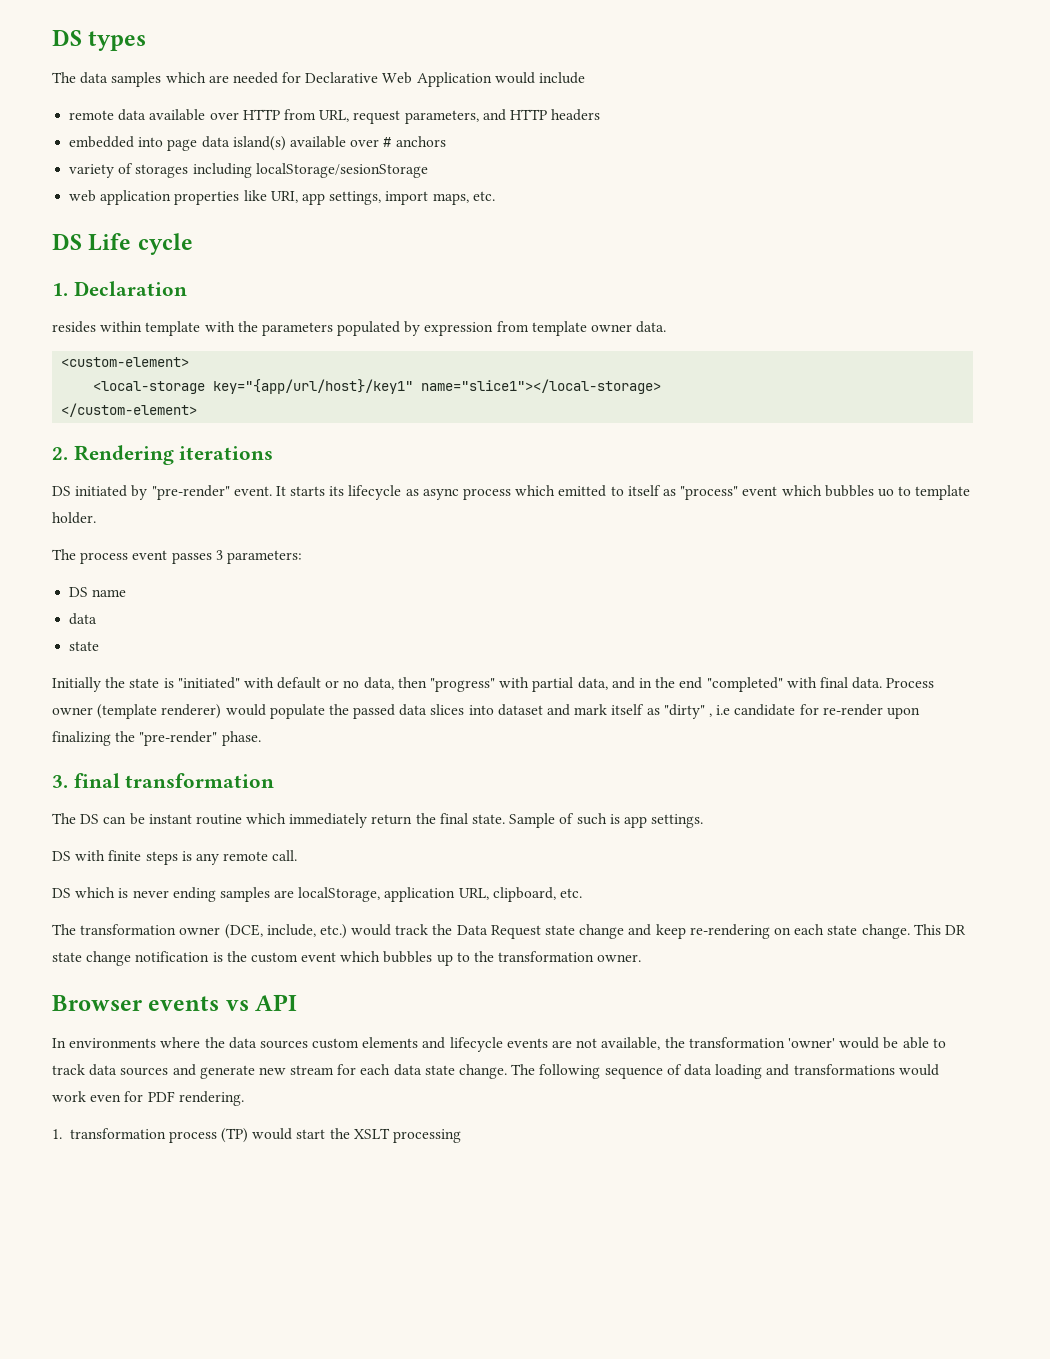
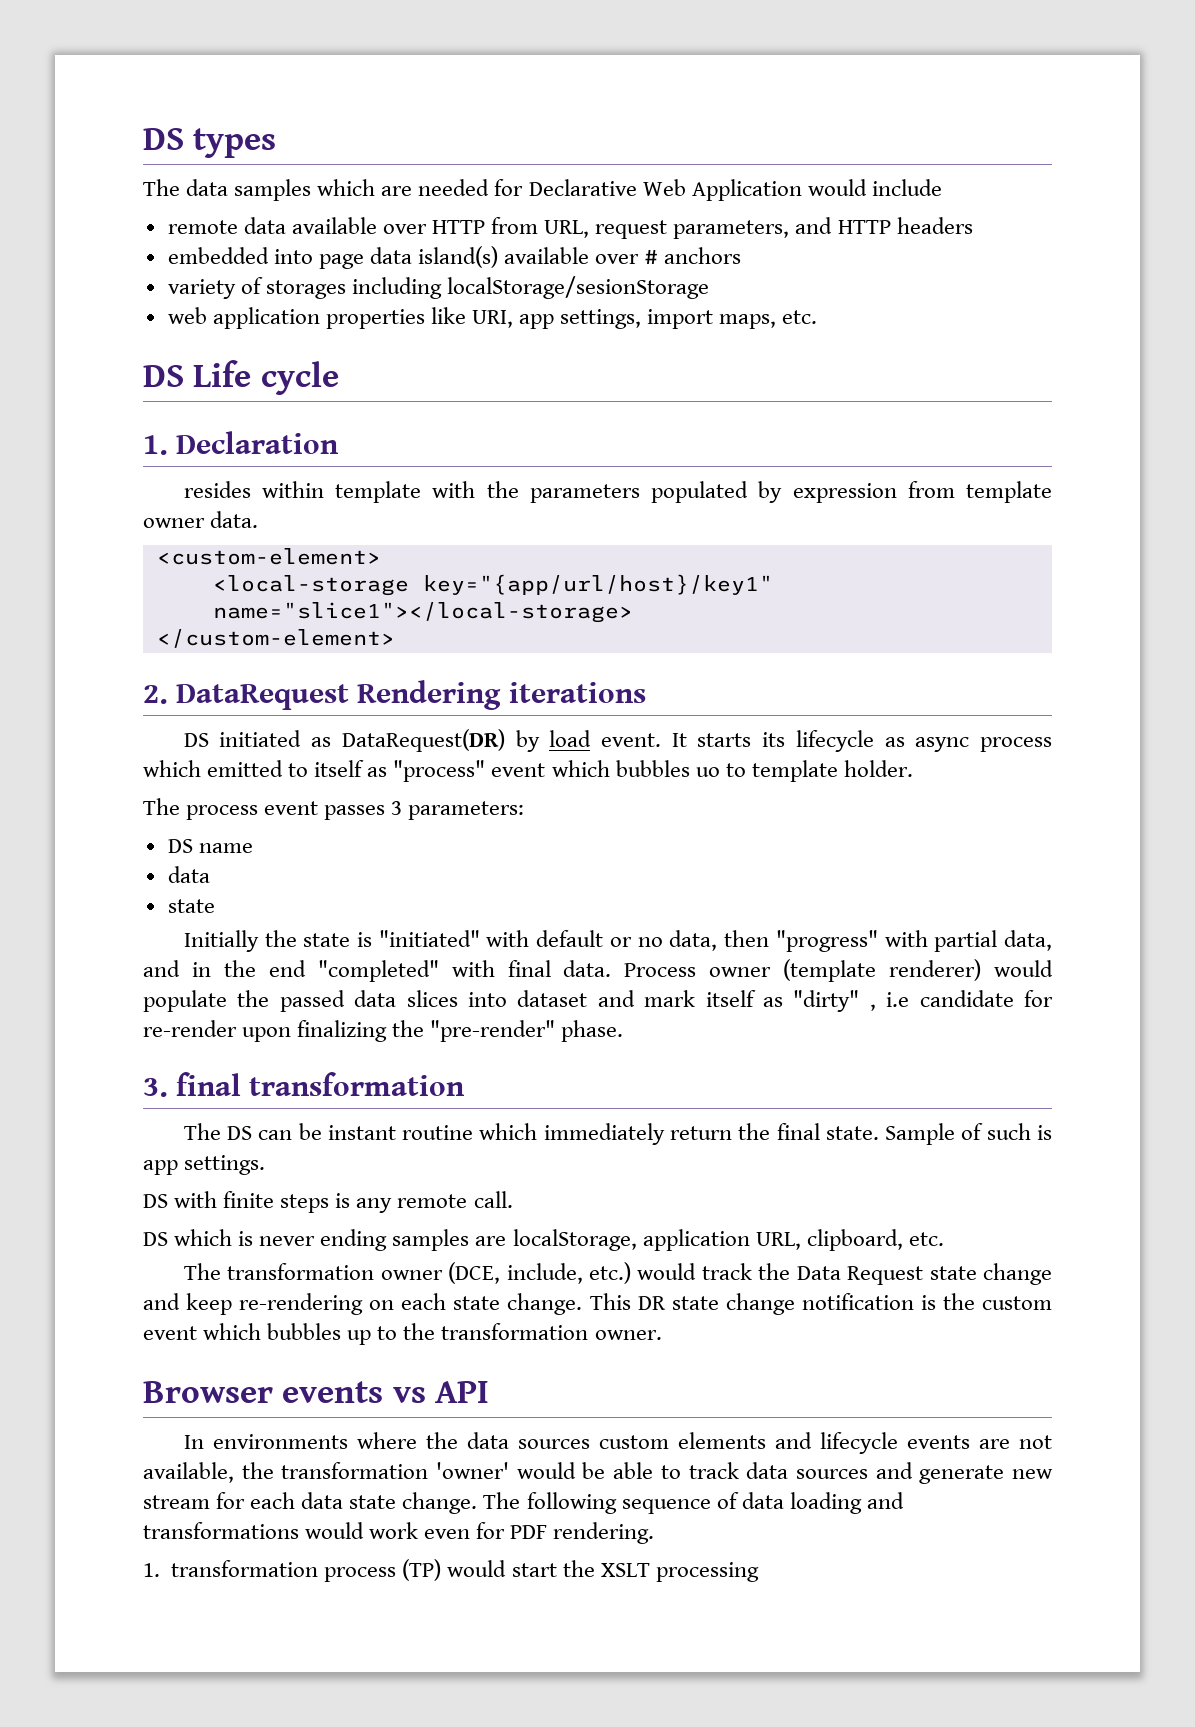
- 2. Rendering iterations
+ 2. DataRequest Rendering iterations
- DS initiated by "pre-render" event.
+ DS initiated as DataRequest(DR) by load event.

